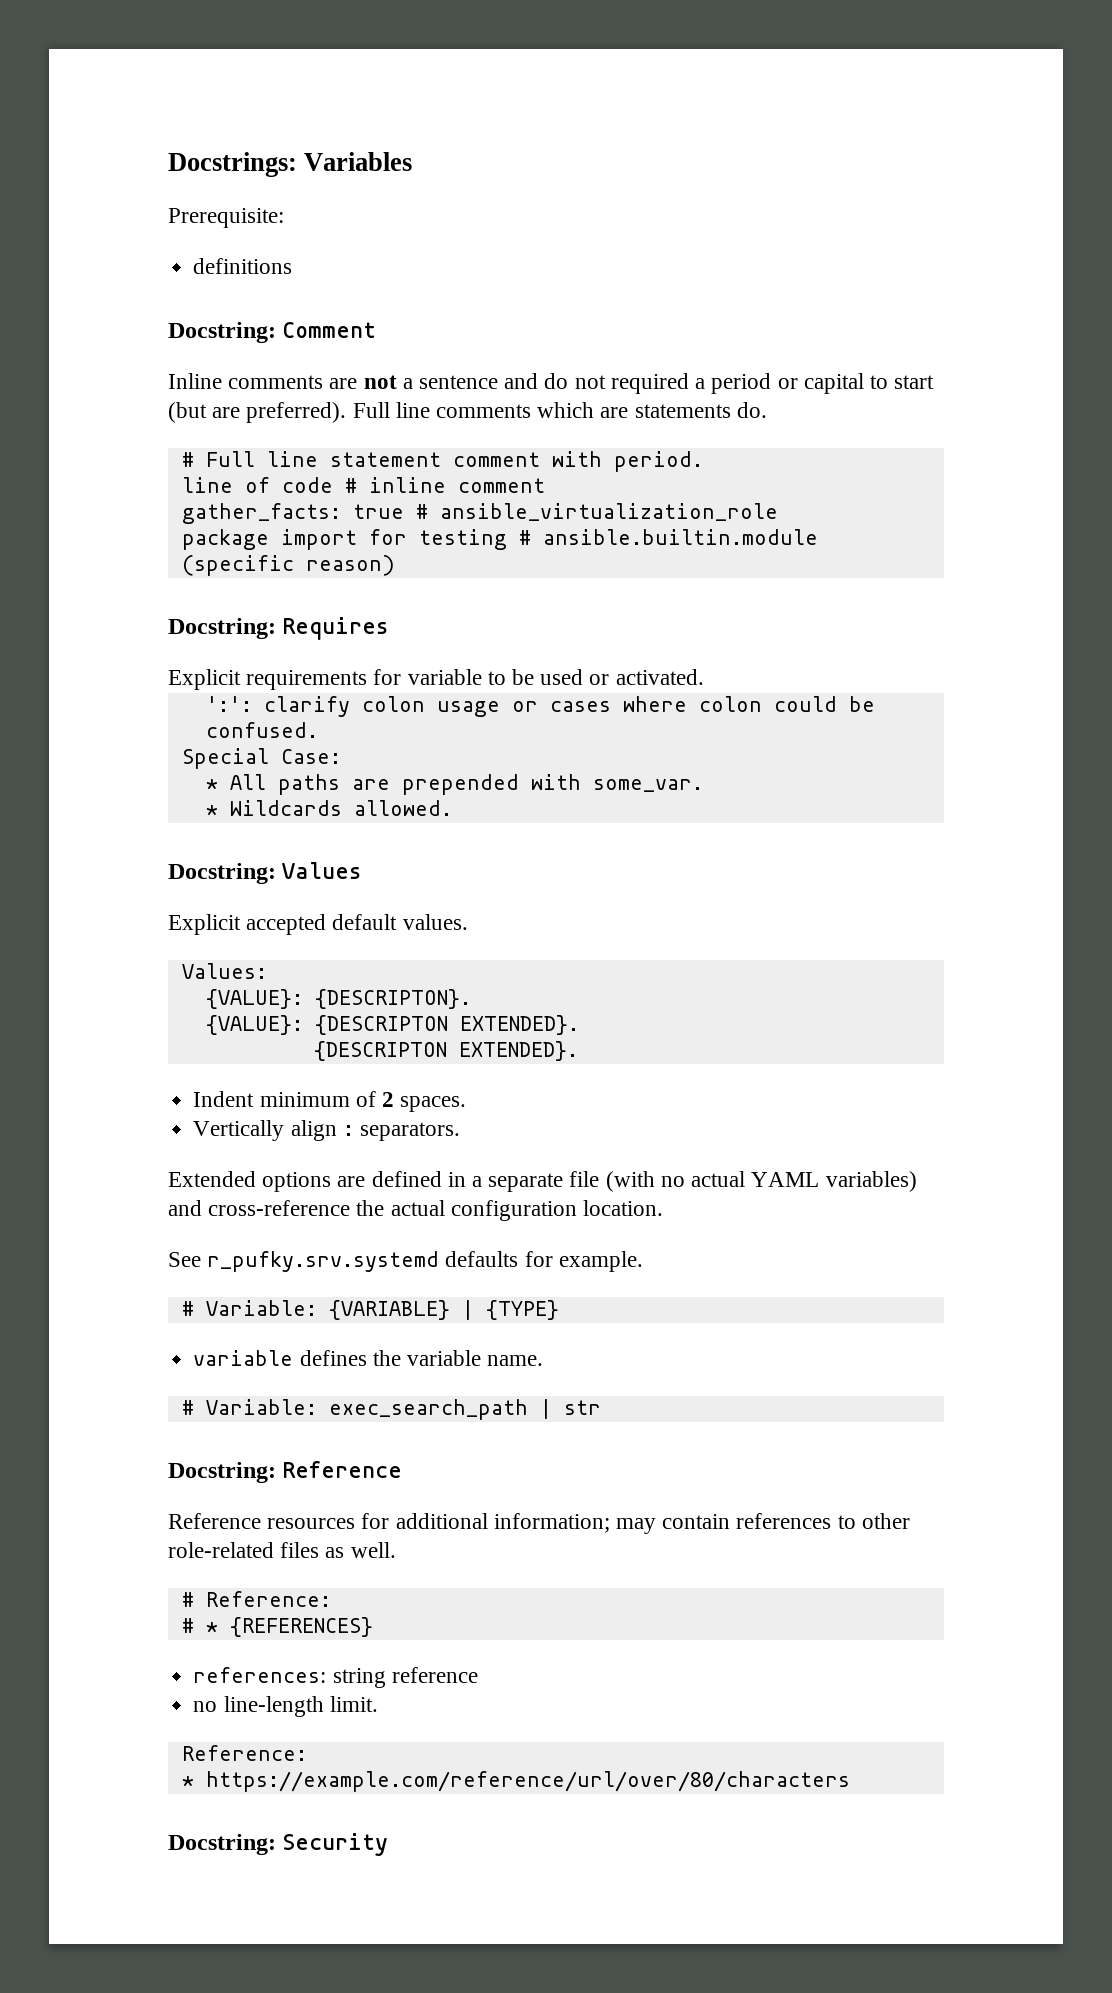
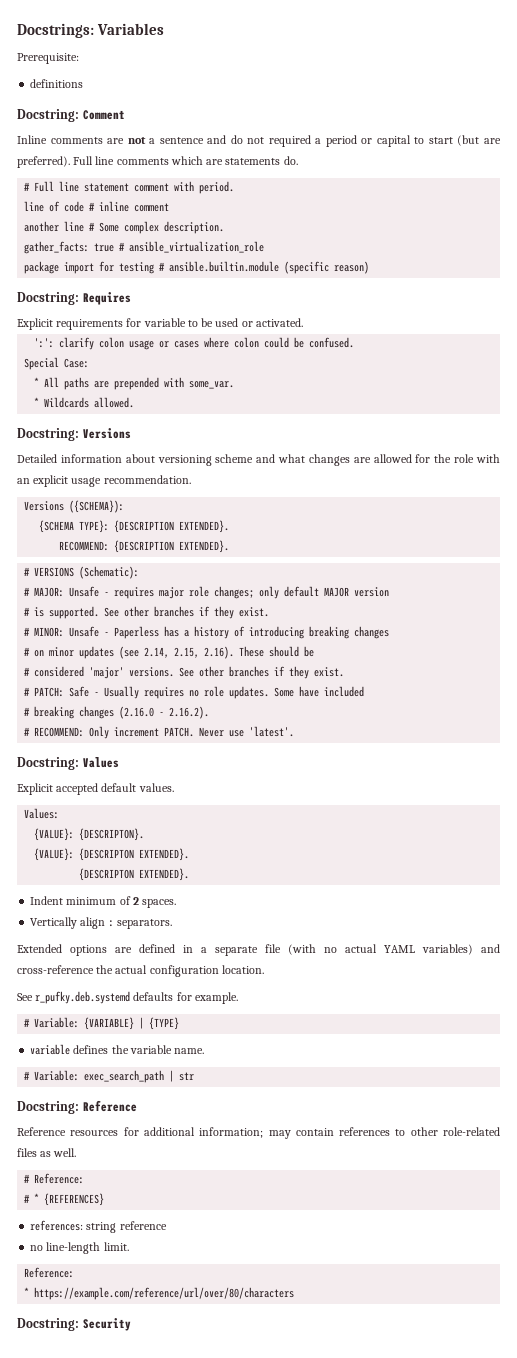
+ another line # Some complex description.
+ Docstring: Versions
+ Detailed information about versioning scheme and what changes are allowed for the role with an explicit usage recommendation.
+ Versions ({SCHEMA}):
+ {SCHEMA TYPE}: {DESCRIPTION EXTENDED}.
+ RECOMMEND: {DESCRIPTION EXTENDED}.
+ # VERSIONS (Schematic):
+ # MAJOR: Unsafe - requires major role changes; only default MAJOR version
+ # is supported. See other branches if they exist.
+ # MINOR: Unsafe - Paperless has a history of introducing breaking changes
+ # on minor updates (see 2.14, 2.15, 2.16). These should be
+ # considered 'major' versions. See other branches if they exist.
+ # PATCH: Safe - Usually requires no role updates. Some have included
+ # breaking changes (2.16.0 - 2.16.2).
+ # RECOMMEND: Only increment PATCH. Never use 'latest'.
- See r_pufky.srv.systemd defaults for example.
+ See r_pufky.deb.systemd defaults for example.

